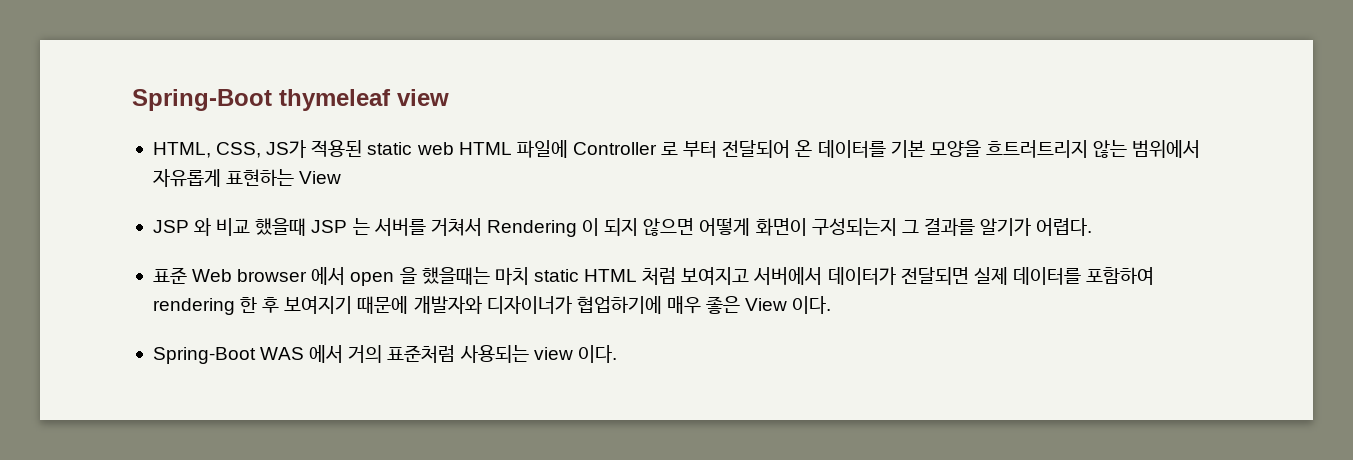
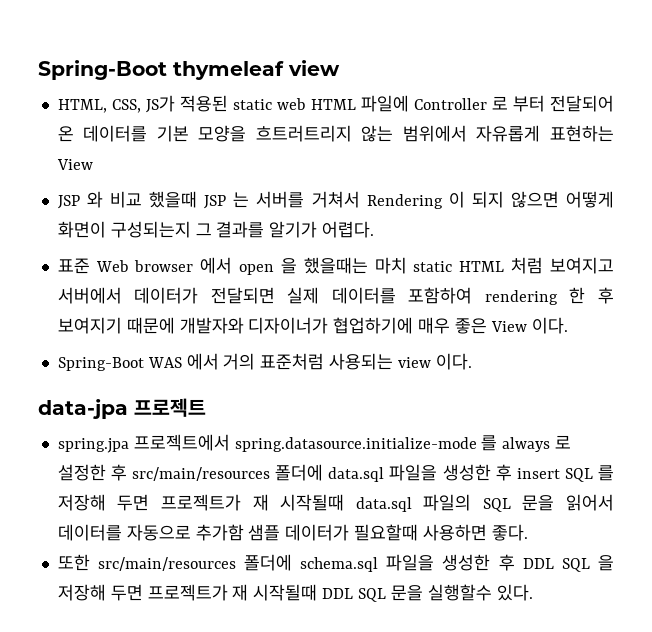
+ data-jpa 프로젝트
+ spring.jpa 프로젝트에서 spring.datasource.initialize-mode 를 always 로 설정한 후 src/main/resources 폴더에 data.sql 파일을 생성한 후 insert SQL 를 저장해 두면 프로젝트가 재 시작될때 data.sql 파일의 SQL 문을 읽어서 데이터를 자동으로 추가함 샘플 데이터가 필요할때 사용하면 좋다.
+ 또한 src/main/resources 폴더에 schema.sql 파일을 생성한 후 DDL SQL 을 저장해 두면 프로젝트가 재 시작될때 DDL SQL 문을 실행할수 있다.

